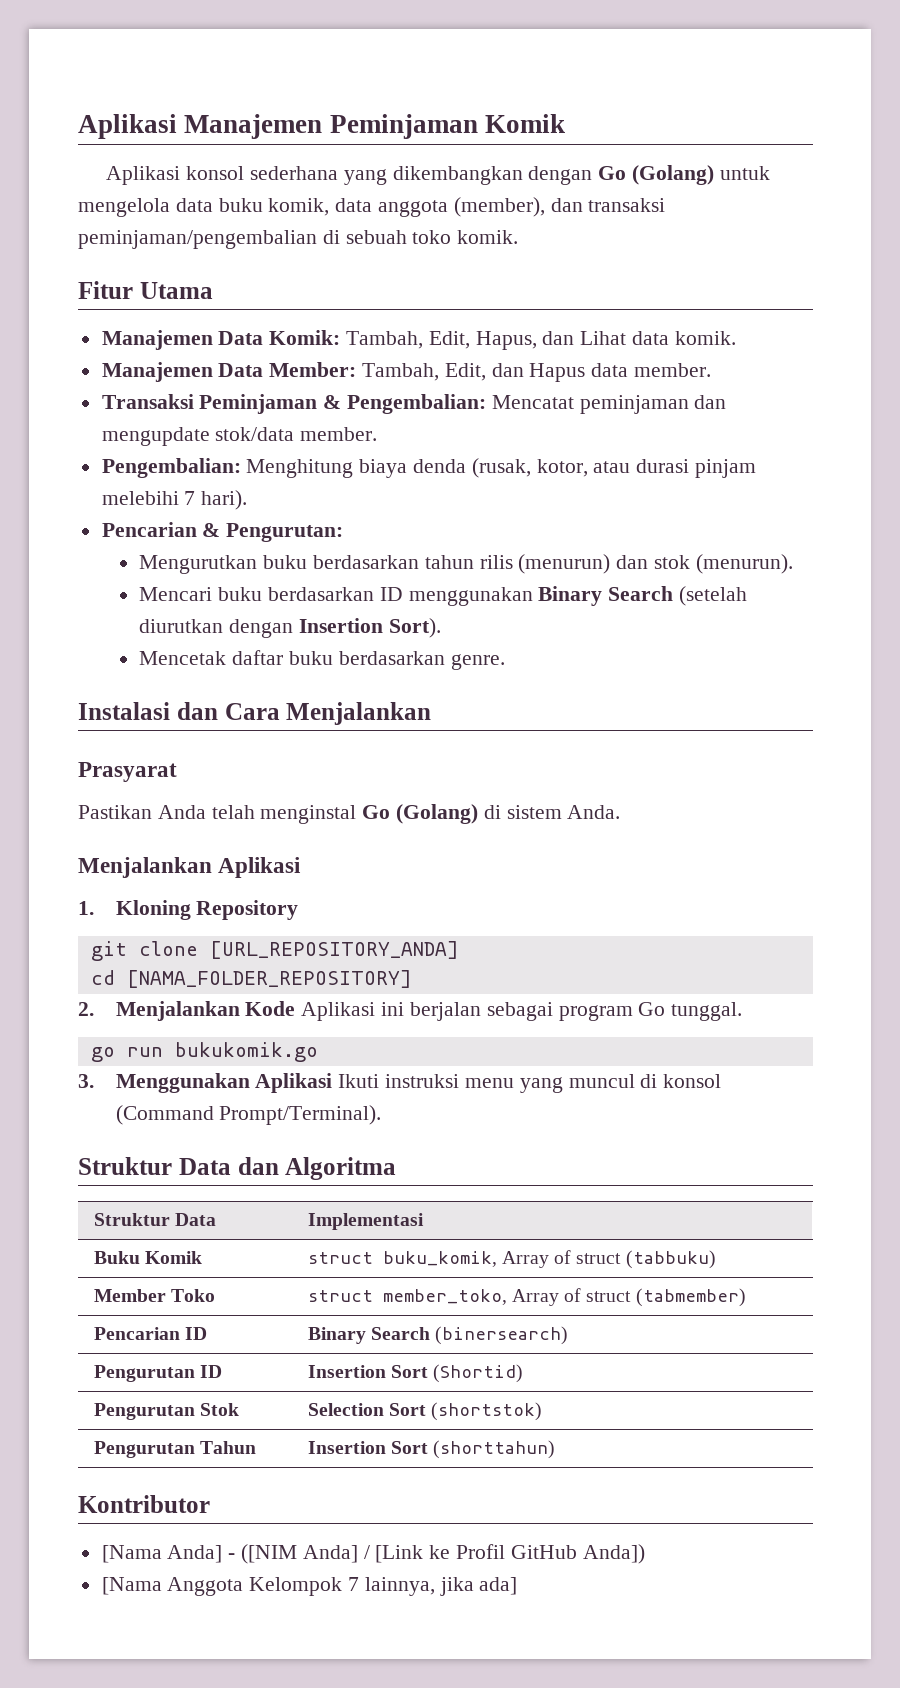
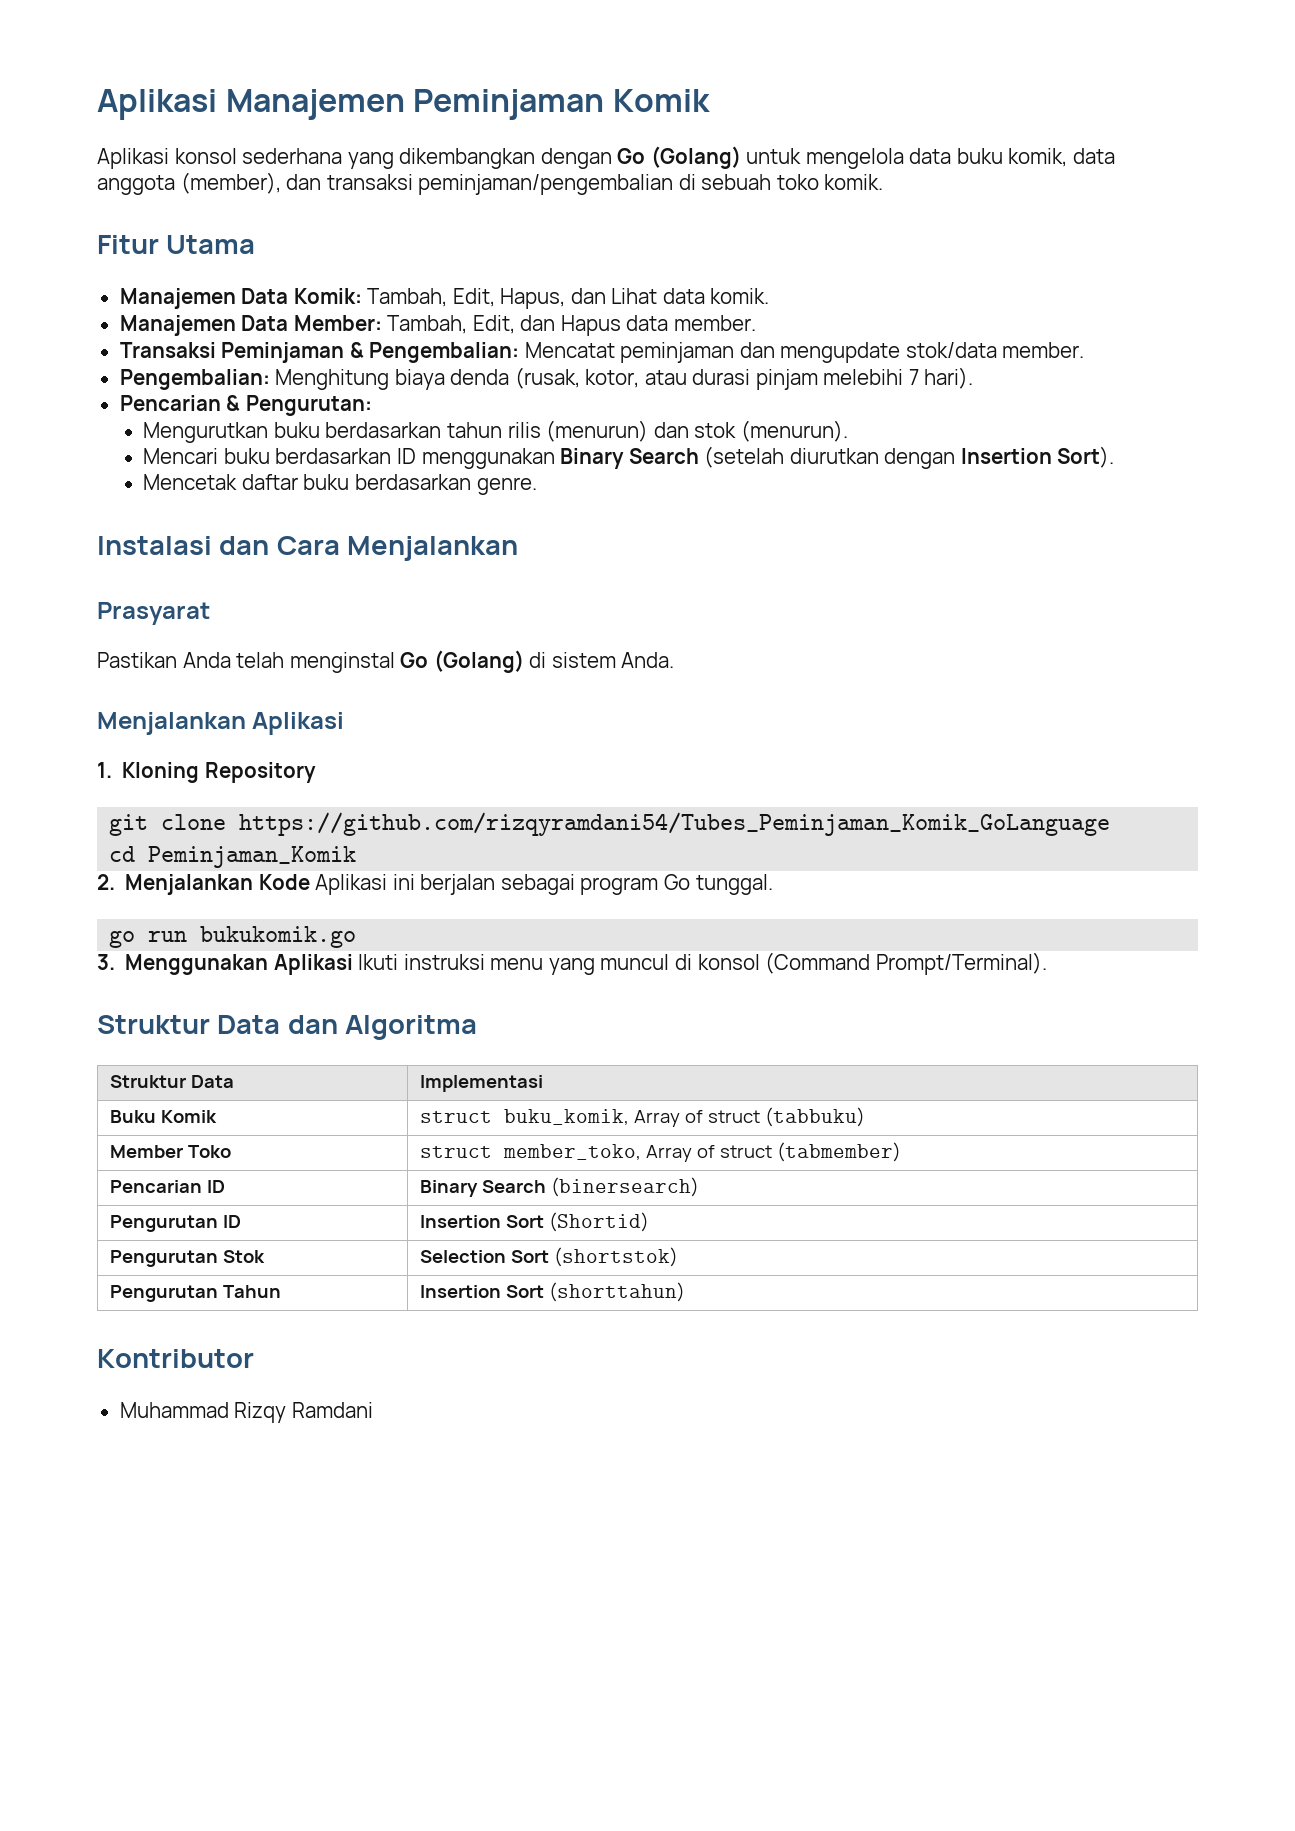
- git clone [URL_REPOSITORY_ANDA]
+ git clone https://github.com/rizqyramdani54/Tubes_Peminjaman_Komik_GoLanguage
- cd [NAMA_FOLDER_REPOSITORY]
+ cd Peminjaman_Komik
- [Nama Anda] - ([NIM Anda] / [Link ke Profil GitHub Anda])
- [Nama Anggota Kelompok 7 lainnya, jika ada]
+ Muhammad Rizqy Ramdani

